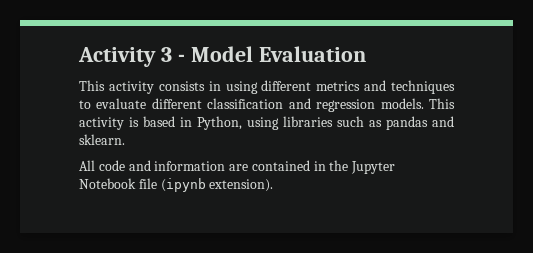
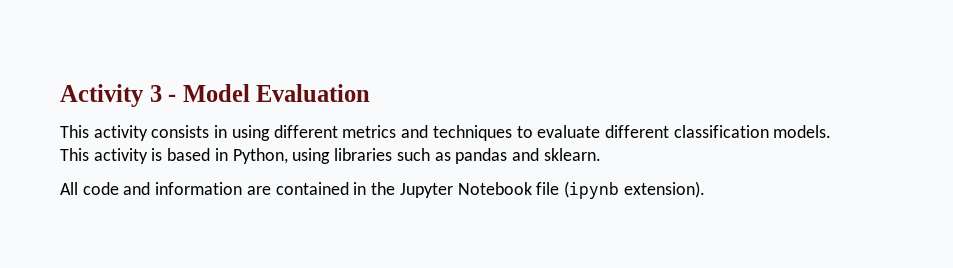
- This activity consists in using different metrics and techniques to evaluate different classification and regression models.
+ This activity consists in using different metrics and techniques to evaluate different classification models.

